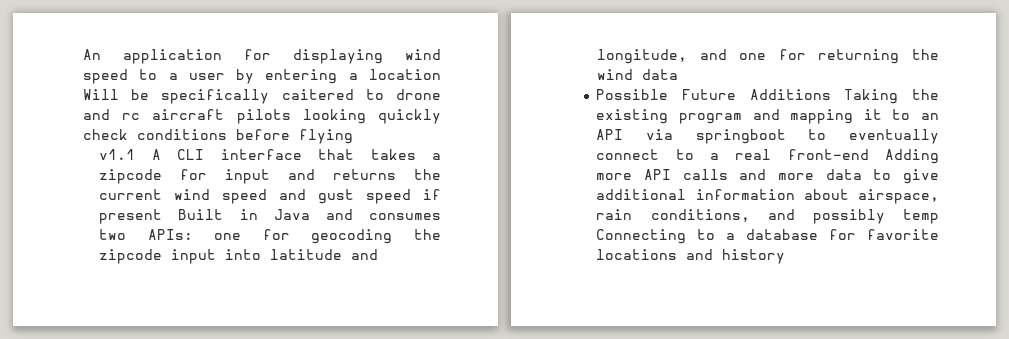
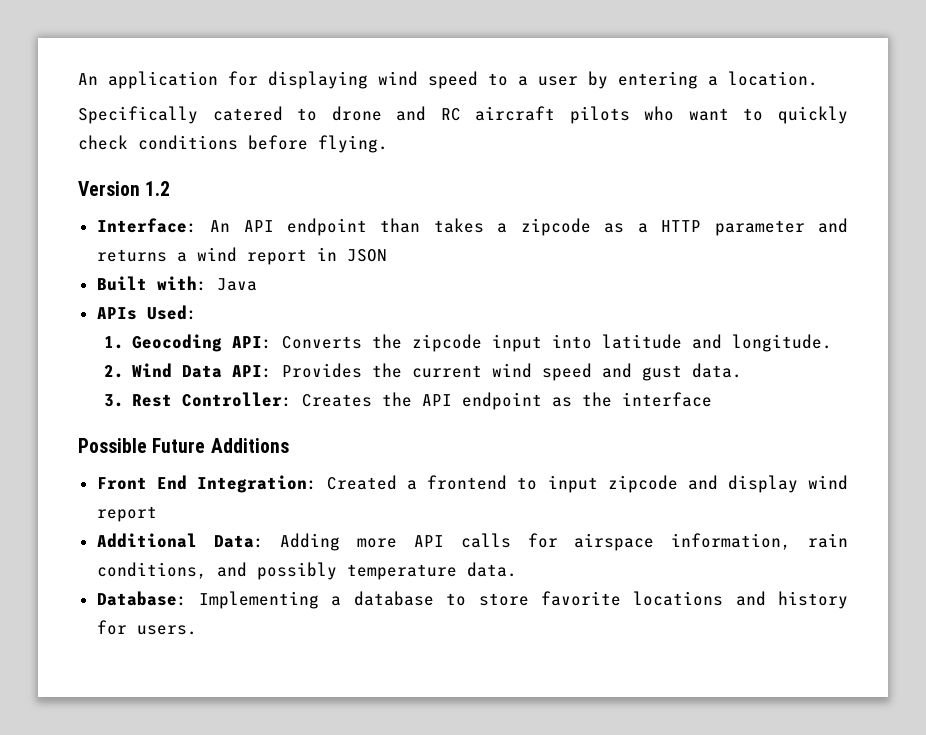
- An application for displaying wind speed to a user by entering a location Will be specifically caitered to drone and rc aircraft pilots looking quickly check conditions before flying
- v1.1 A CLI interface that takes a zipcode for input and returns the current wind speed and gust speed if present Built in Java and consumes two APIs: one for geocoding the zipcode input into latitude and longitude, and one for returning the wind data
- Possible Future Additions Taking the existing program and mapping it to an API via springboot to eventually connect to a real front-end Adding more API calls and more data to give additional information about airspace, rain conditions, and possibly temp Connecting to a database for favorite locations and history
+ An application for displaying wind speed to a user by entering a location.
+ Specifically catered to drone and RC aircraft pilots who want to quickly check conditions before flying.
+ Version 1.2
+ Interface: An API endpoint than takes a zipcode as a HTTP parameter and returns a wind report in JSON
+ Built with: Java
+ APIs Used:
+ 1. Geocoding API: Converts the zipcode input into latitude and longitude.
+ 2. Wind Data API: Provides the current wind speed and gust data.
+ 3. Rest Controller: Creates the API endpoint as the interface
+ Possible Future Additions
+ Front End Integration: Created a frontend to input zipcode and display wind report
+ Additional Data: Adding more API calls for airspace information, rain conditions, and possibly temperature data.
+ Database: Implementing a database to store favorite locations and history for users.

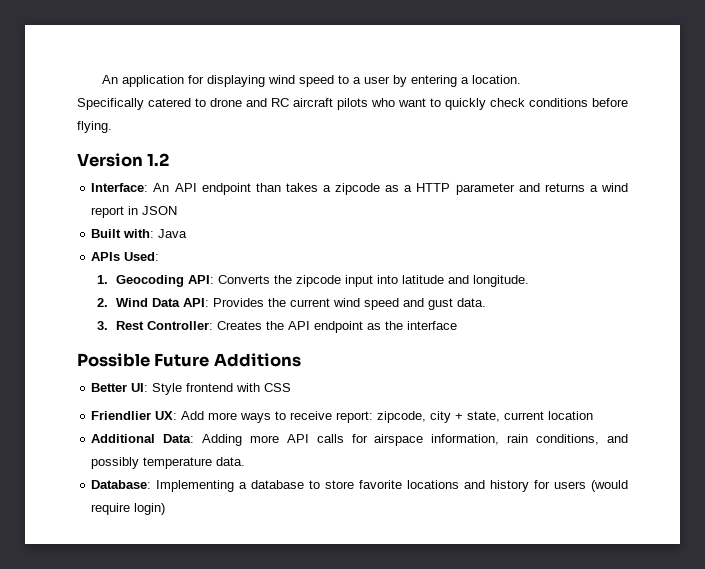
- Front End Integration: Created a frontend to input zipcode and display wind report
+ Better UI: Style frontend with CSS
+ Friendlier UX: Add more ways to receive report: zipcode, city + state, current location
- Database: Implementing a database to store favorite locations and history for users.
+ Database: Implementing a database to store favorite locations and history for users (would require login)

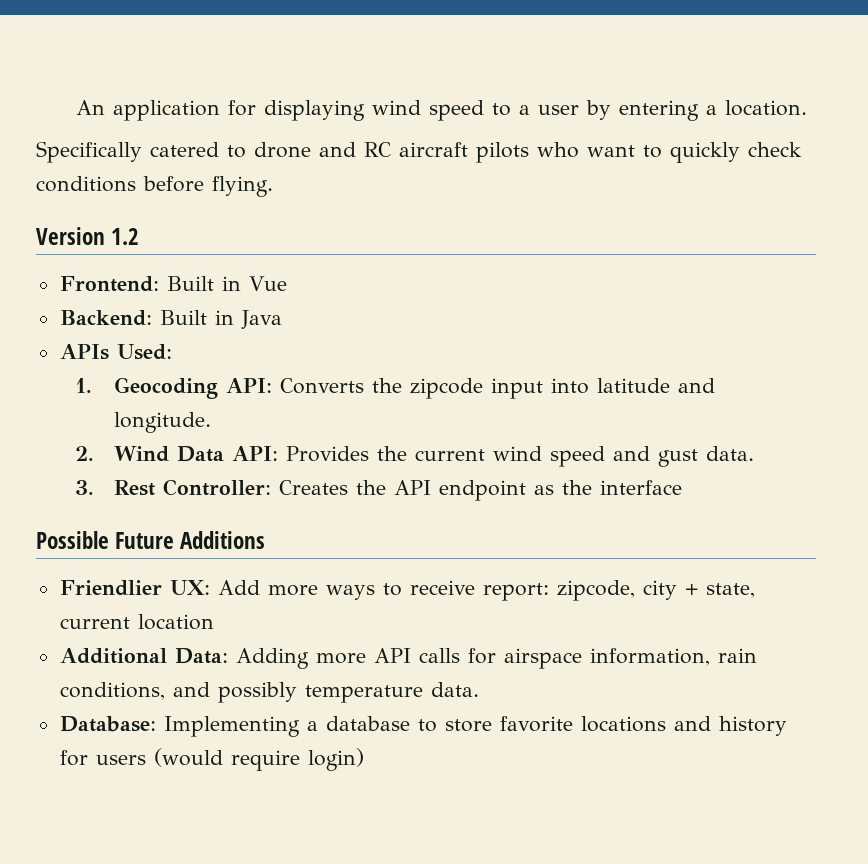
- Interface: An API endpoint than takes a zipcode as a HTTP parameter and returns a wind report in JSON
- Built with: Java
+ Frontend: Built in Vue
+ Backend: Built in Java
- Better UI: Style frontend with CSS

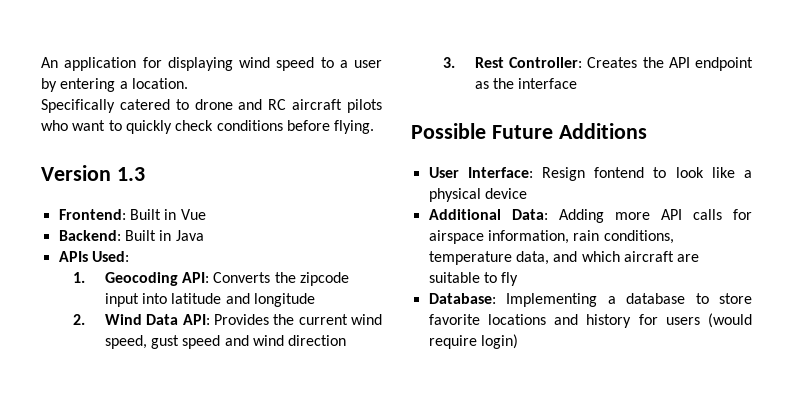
- Version 1.2
+ Version 1.3
- 1. Geocoding API: Converts the zipcode input into latitude and longitude.
+ 1. Geocoding API: Converts the zipcode input into latitude and longitude
- 2. Wind Data API: Provides the current wind speed and gust data.
+ 2. Wind Data API: Provides the current wind speed, gust speed and wind direction
- Friendlier UX: Add more ways to receive report: zipcode, city + state, current location
+ User Interface: Resign fontend to look like a physical device
- Additional Data: Adding more API calls for airspace information, rain conditions, and possibly temperature data.
+ Additional Data: Adding more API calls for airspace information, rain conditions, temperature data, and which aircraft are suitable to fly

